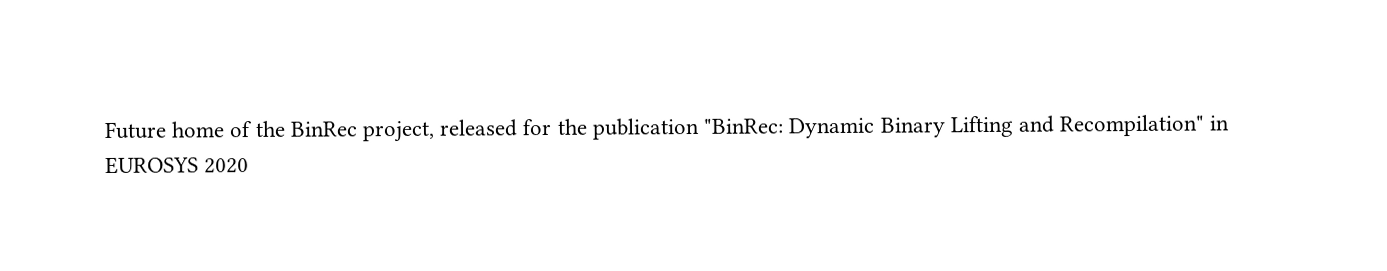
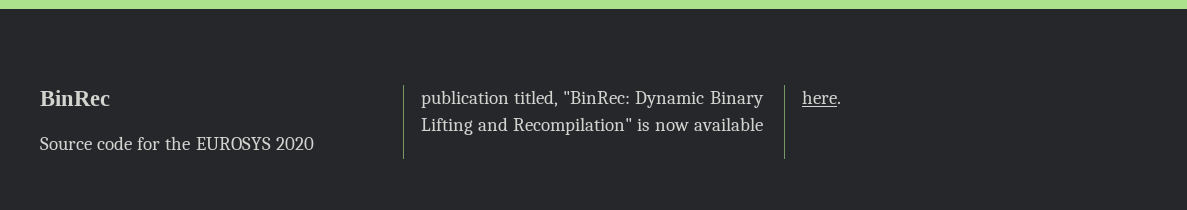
- Future home of the BinRec project, released for the publication "BinRec: Dynamic Binary Lifting and Recompilation" in EUROSYS 2020
+ BinRec
+ Source code for the EUROSYS 2020 publication titled, "BinRec: Dynamic Binary Lifting and Recompilation" is now available here.

